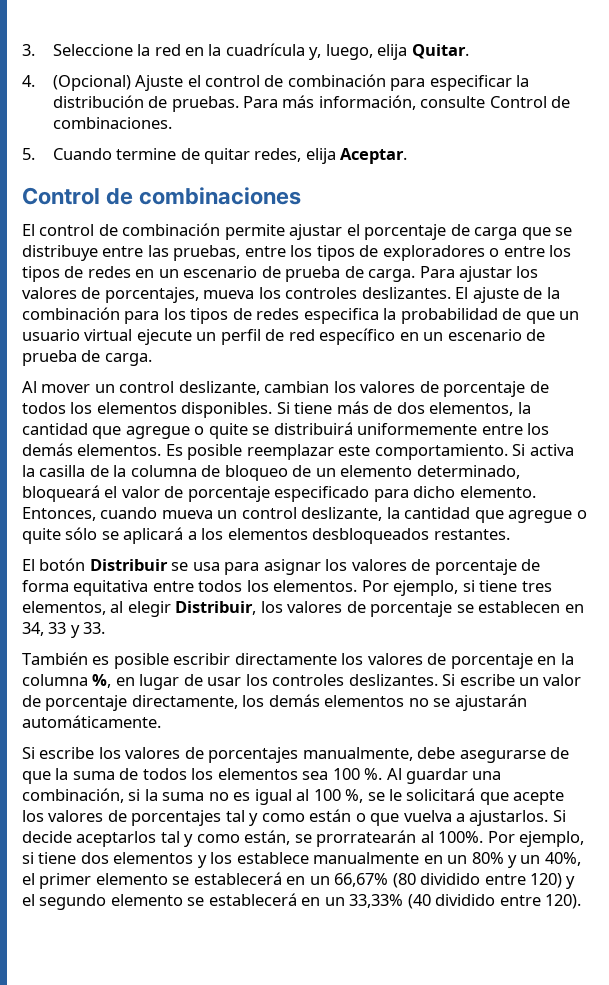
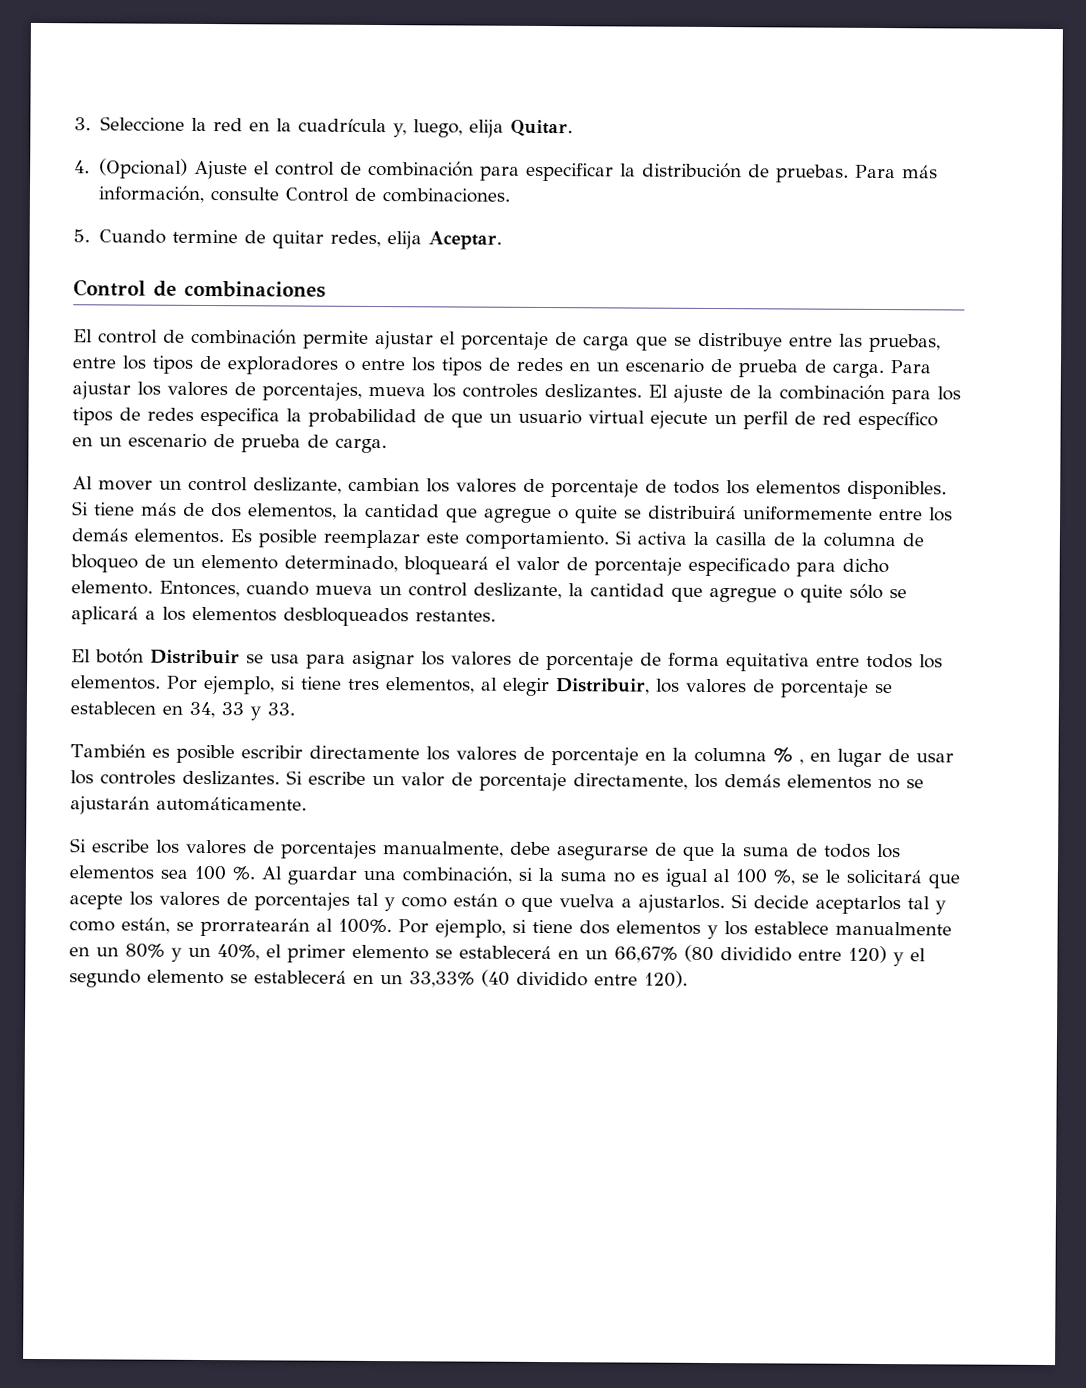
- También es posible escribir directamente los valores de porcentaje en la columna %, en lugar de usar los controles deslizantes.
+ También es posible escribir directamente los valores de porcentaje en la columna % , en lugar de usar los controles deslizantes.

